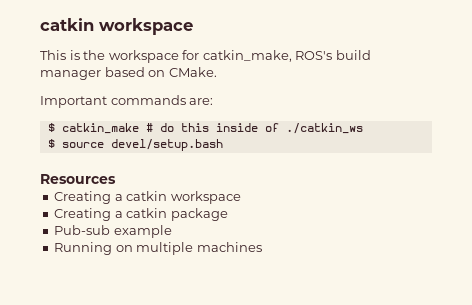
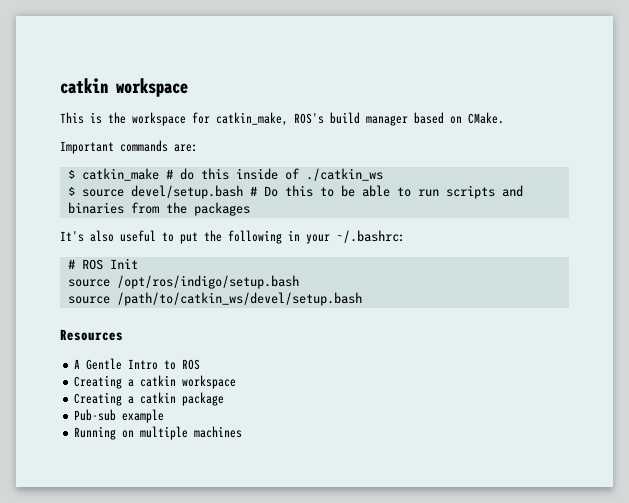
- $ source devel/setup.bash
+ $ source devel/setup.bash # Do this to be able to run scripts and binaries from the packages
+ It's also useful to put the following in your ~/.bashrc:
+ # ROS Init
+ source /opt/ros/indigo/setup.bash
+ source /path/to/catkin_ws/devel/setup.bash
  Resources
+ A Gentle Intro to ROS

